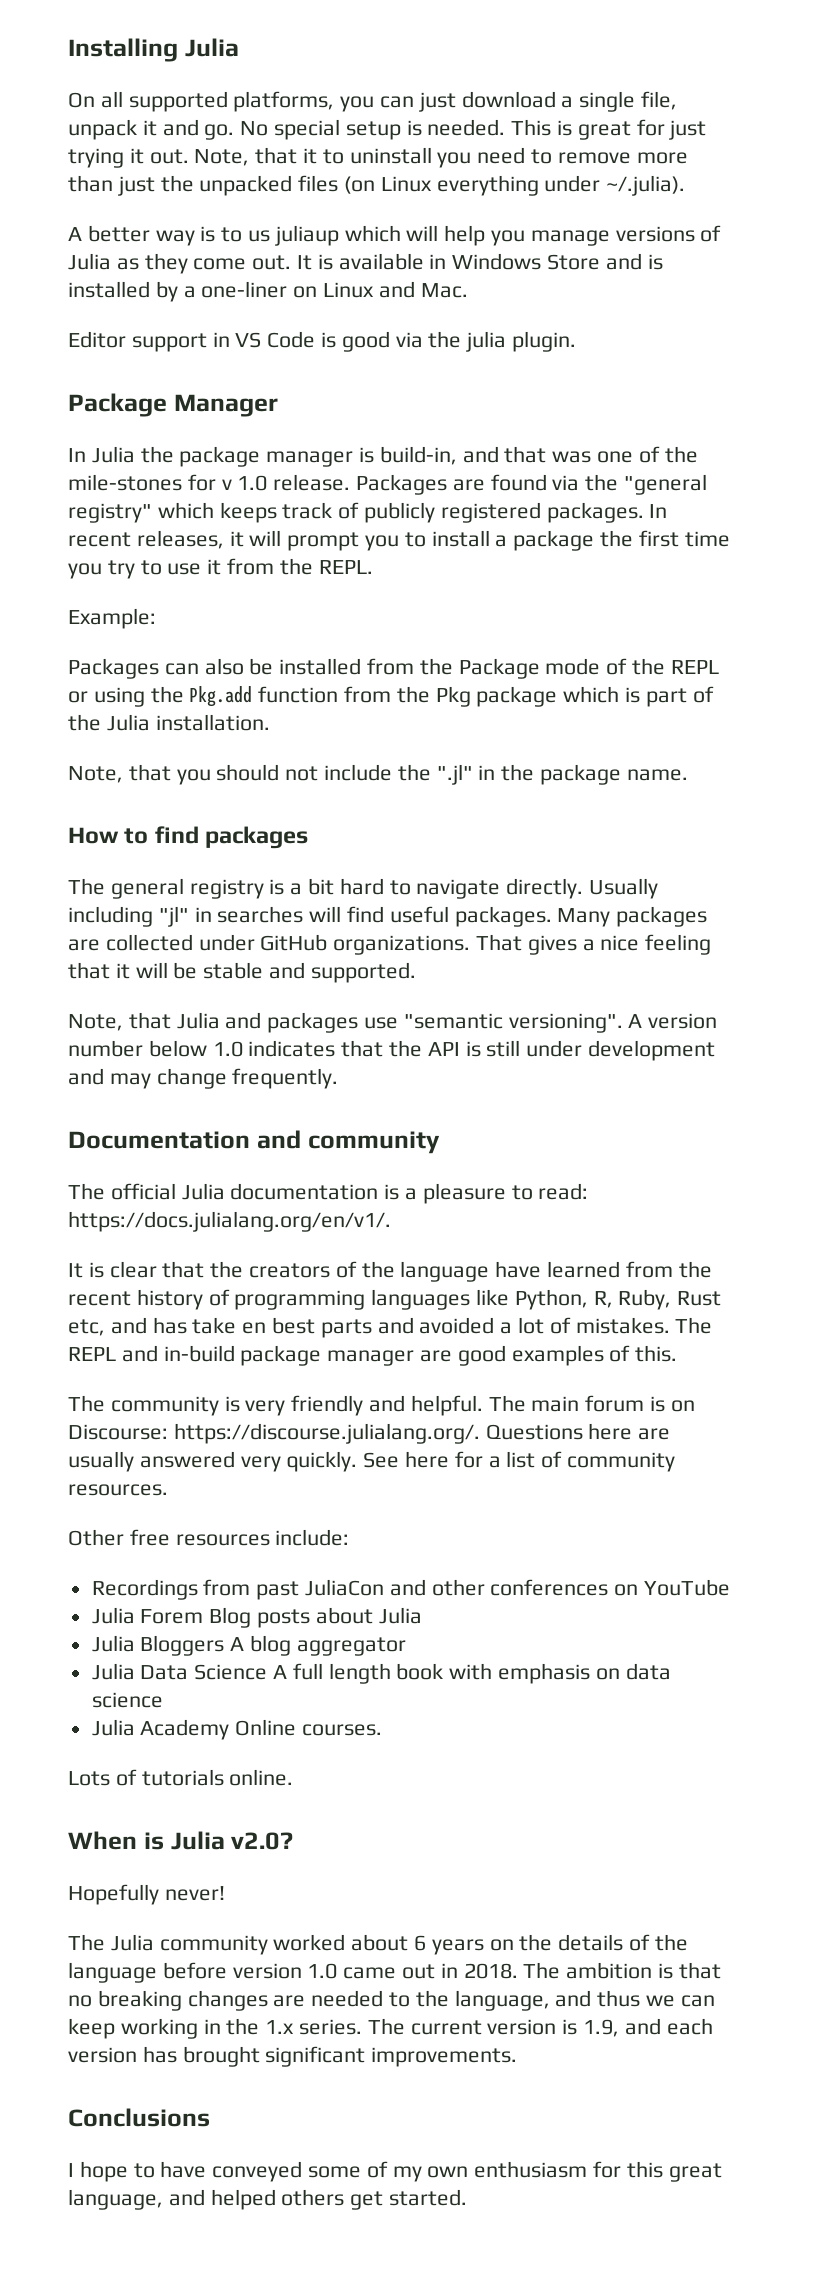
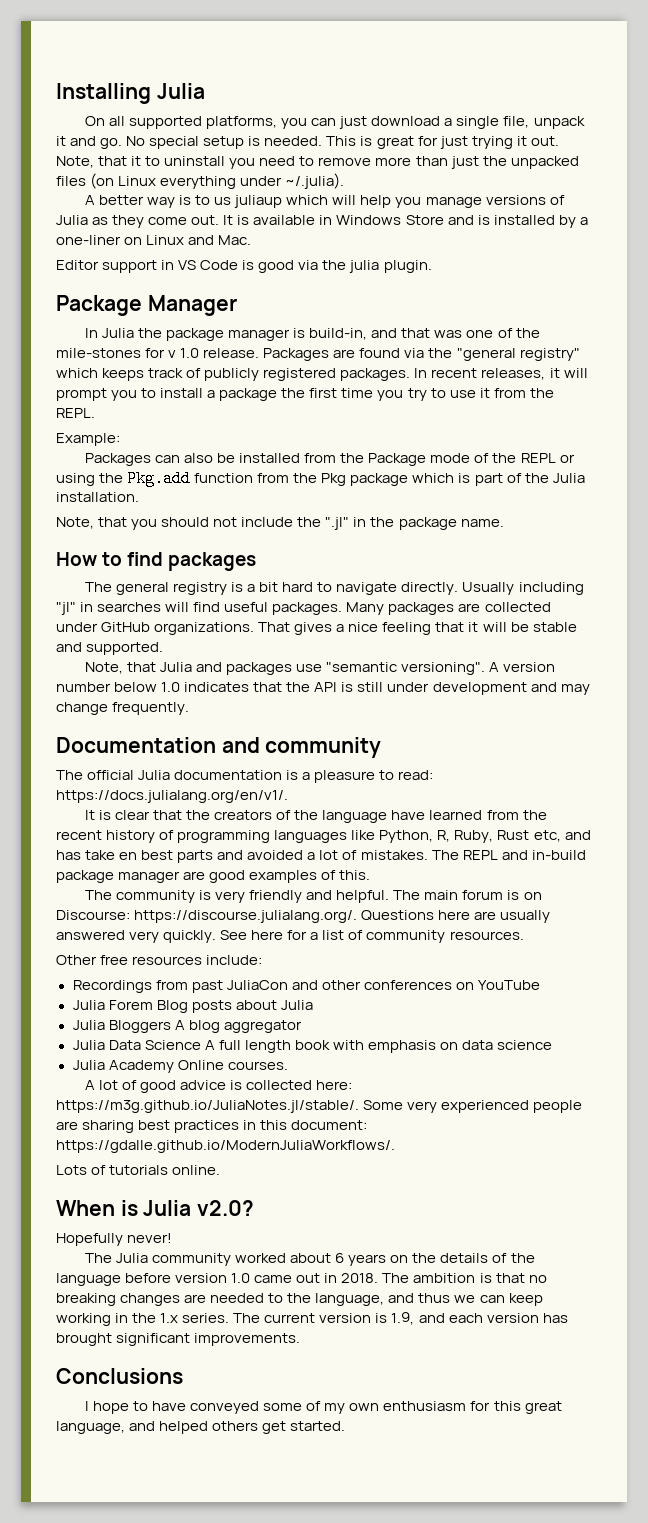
+ A lot of good advice is collected here: https://m3g.github.io/JuliaNotes.jl/stable/. Some very experienced people are sharing best practices in this document: https://gdalle.github.io/ModernJuliaWorkflows/.

